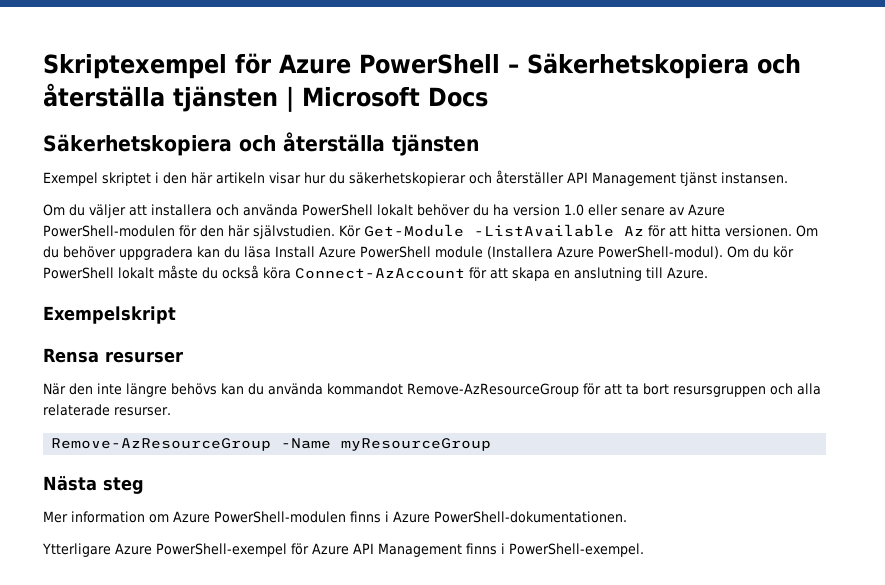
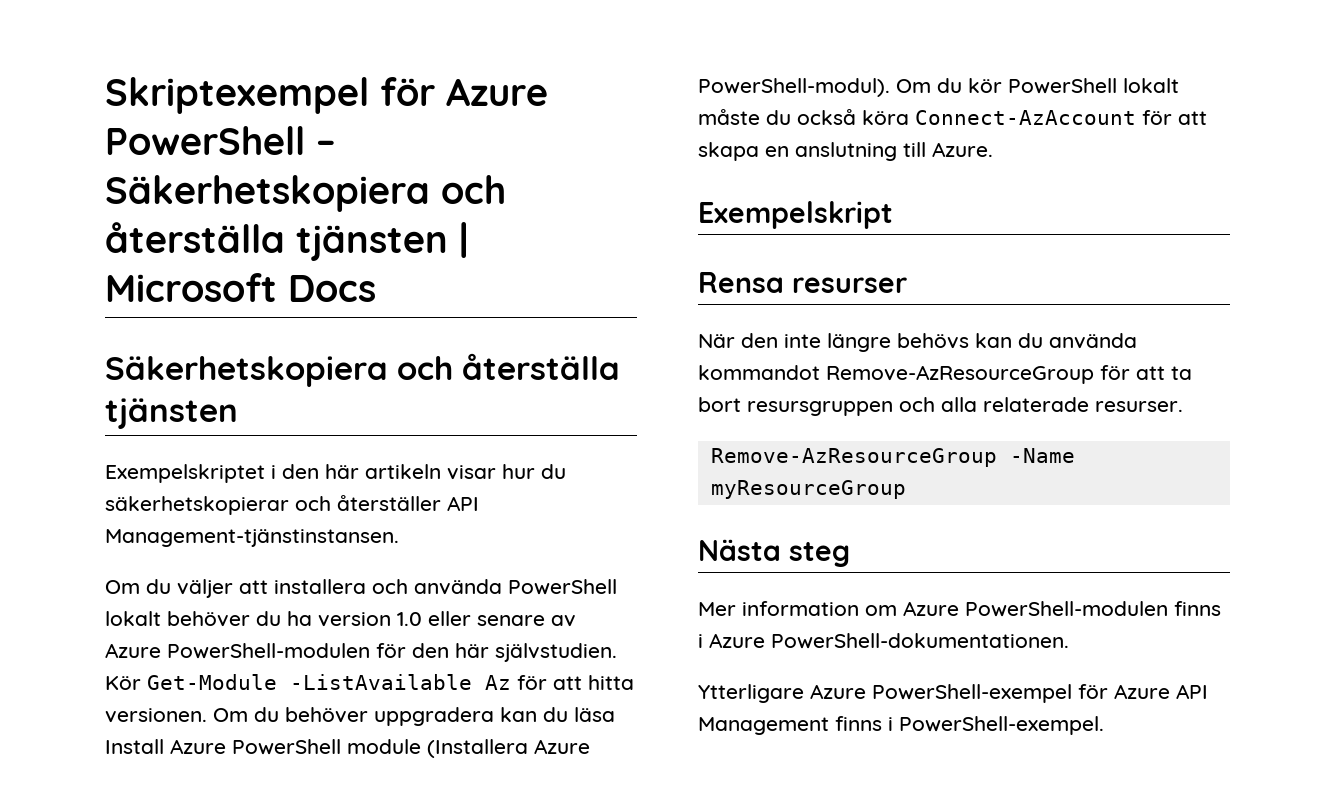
- Exempel skriptet i den här artikeln visar hur du säkerhetskopierar och återställer API Management tjänst instansen.
+ Exempelskriptet i den här artikeln visar hur du säkerhetskopierar och återställer API Management-tjänstinstansen.

